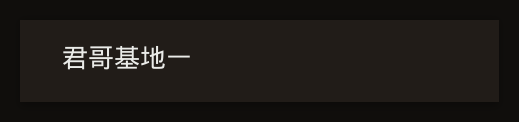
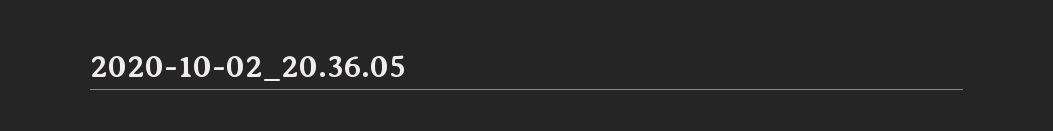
- 君哥基地一
+ 2020-10-02_20.36.05

